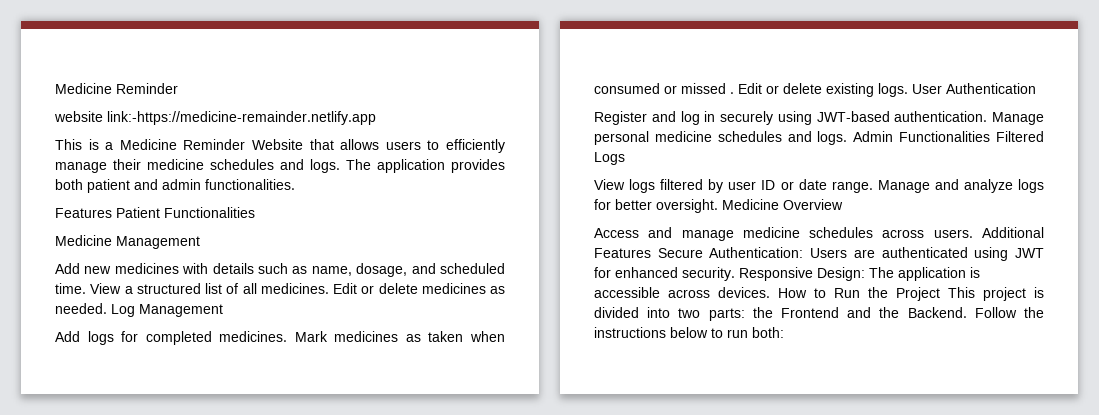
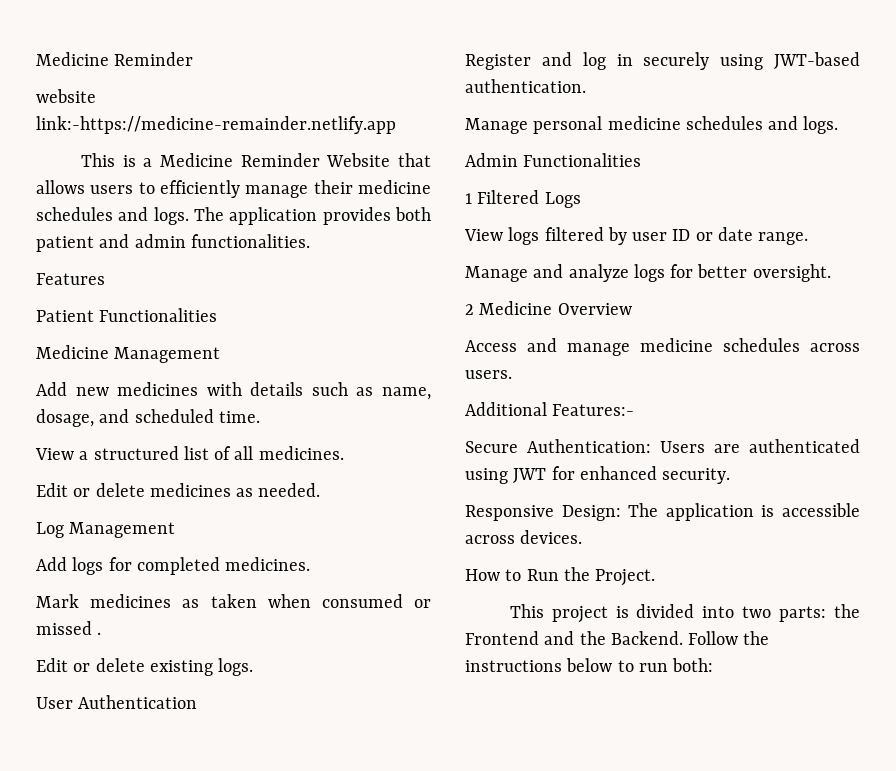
- Features Patient Functionalities
+ Features
+ Patient Functionalities
- Add new medicines with details such as name, dosage, and scheduled time. View a structured list of all medicines. Edit or delete medicines as needed. Log Management
+ Add new medicines with details such as name, dosage, and scheduled time.
+ View a structured list of all medicines.
+ Edit or delete medicines as needed.
+ Log Management
- Add logs for completed medicines. Mark medicines as taken when consumed or missed . Edit or delete existing logs. User Authentication
+ Add logs for completed medicines.
+ Mark medicines as taken when consumed or missed .
+ Edit or delete existing logs.
+ User Authentication
- Register and log in securely using JWT-based authentication. Manage personal medicine schedules and logs. Admin Functionalities Filtered Logs
+ Register and log in securely using JWT-based authentication.
+ Manage personal medicine schedules and logs.
+ Admin Functionalities
+ 1 Filtered Logs
- View logs filtered by user ID or date range. Manage and analyze logs for better oversight. Medicine Overview
+ View logs filtered by user ID or date range.
+ Manage and analyze logs for better oversight.
+ 2 Medicine Overview
- Access and manage medicine schedules across users. Additional Features Secure Authentication: Users are authenticated using JWT for enhanced security. Responsive Design: The application is accessible across devices. How to Run the Project This project is divided into two parts: the Frontend and the Backend.
+ Access and manage medicine schedules across users.
+ Additional Features:-
+ Secure Authentication: Users are authenticated using JWT for enhanced security.
+ Responsive Design: The application is accessible across devices.
+ How to Run the Project.
+ This project is divided into two parts: the Frontend and the Backend.

